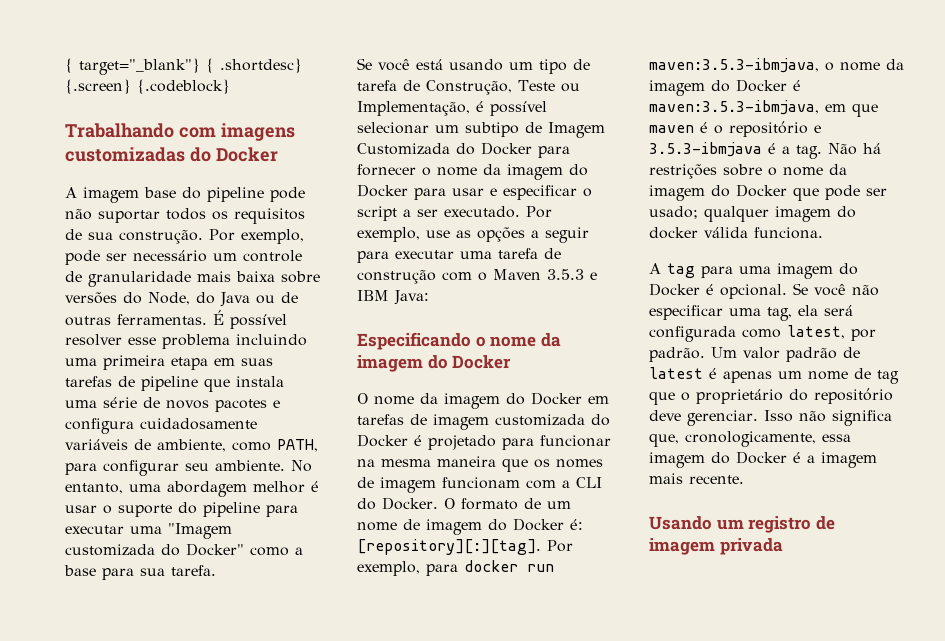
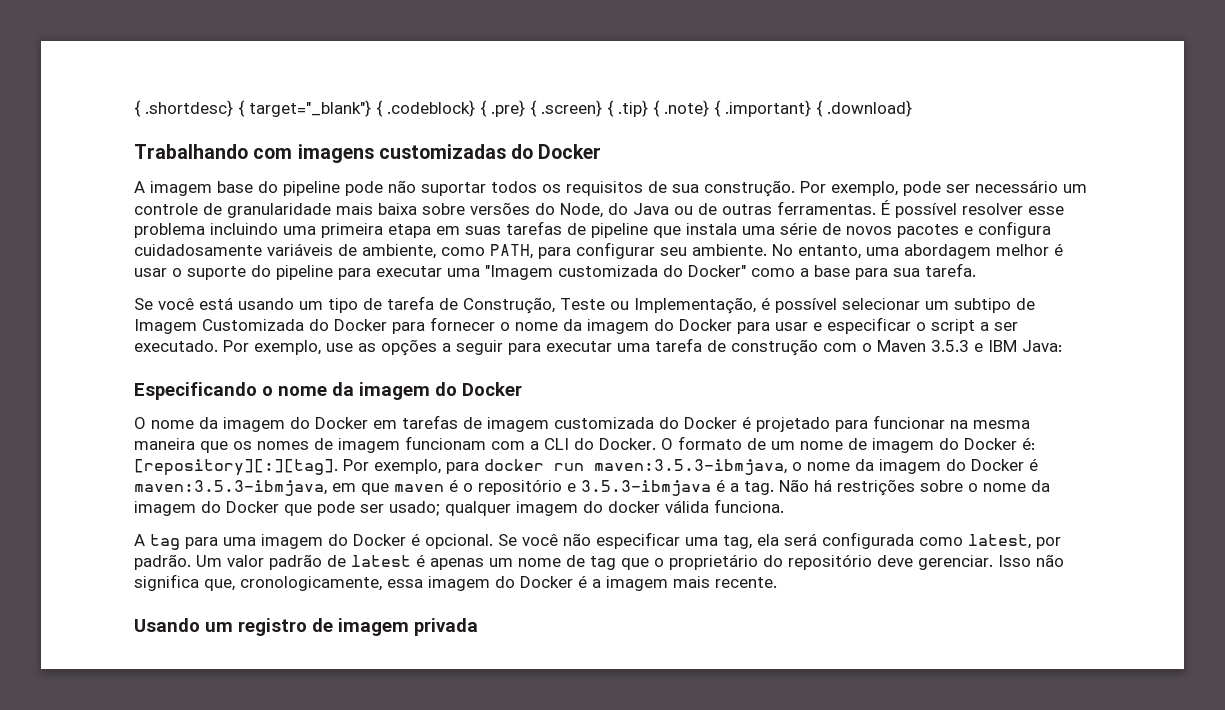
- { target="_blank"} { .shortdesc} {.screen} {.codeblock}
+ { .shortdesc} { target="_blank"} { .codeblock} { .pre} { .screen} { .tip} { .note} { .important} { .download}

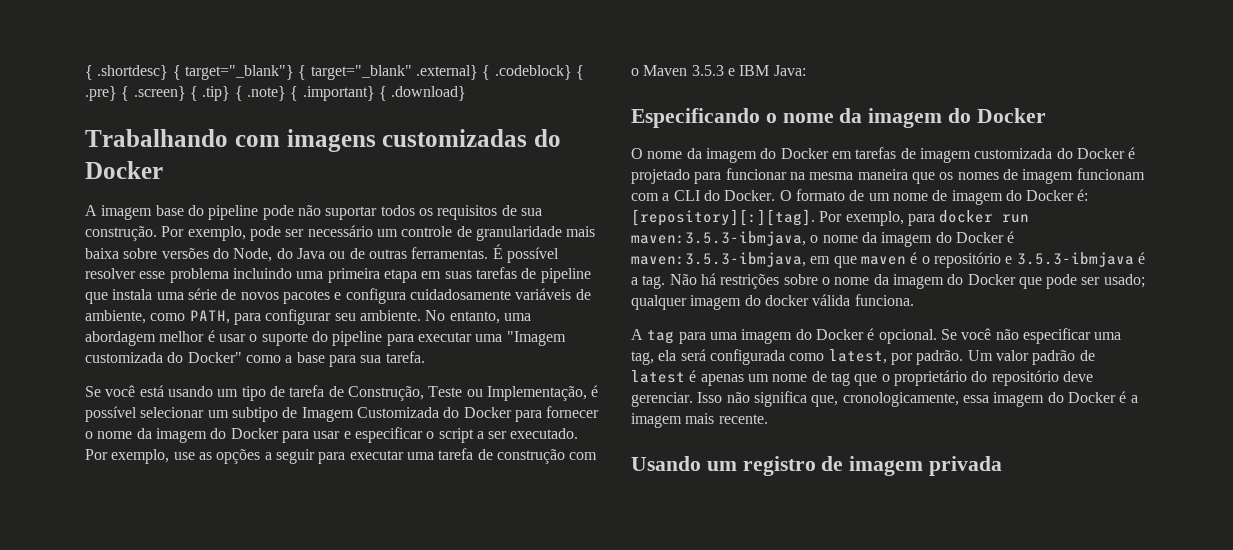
- { .shortdesc} { target="_blank"} { .codeblock} { .pre} { .screen} { .tip} { .note} { .important} { .download}
+ { .shortdesc} { target="_blank"} { target="_blank" .external} { .codeblock} { .pre} { .screen} { .tip} { .note} { .important} { .download}

